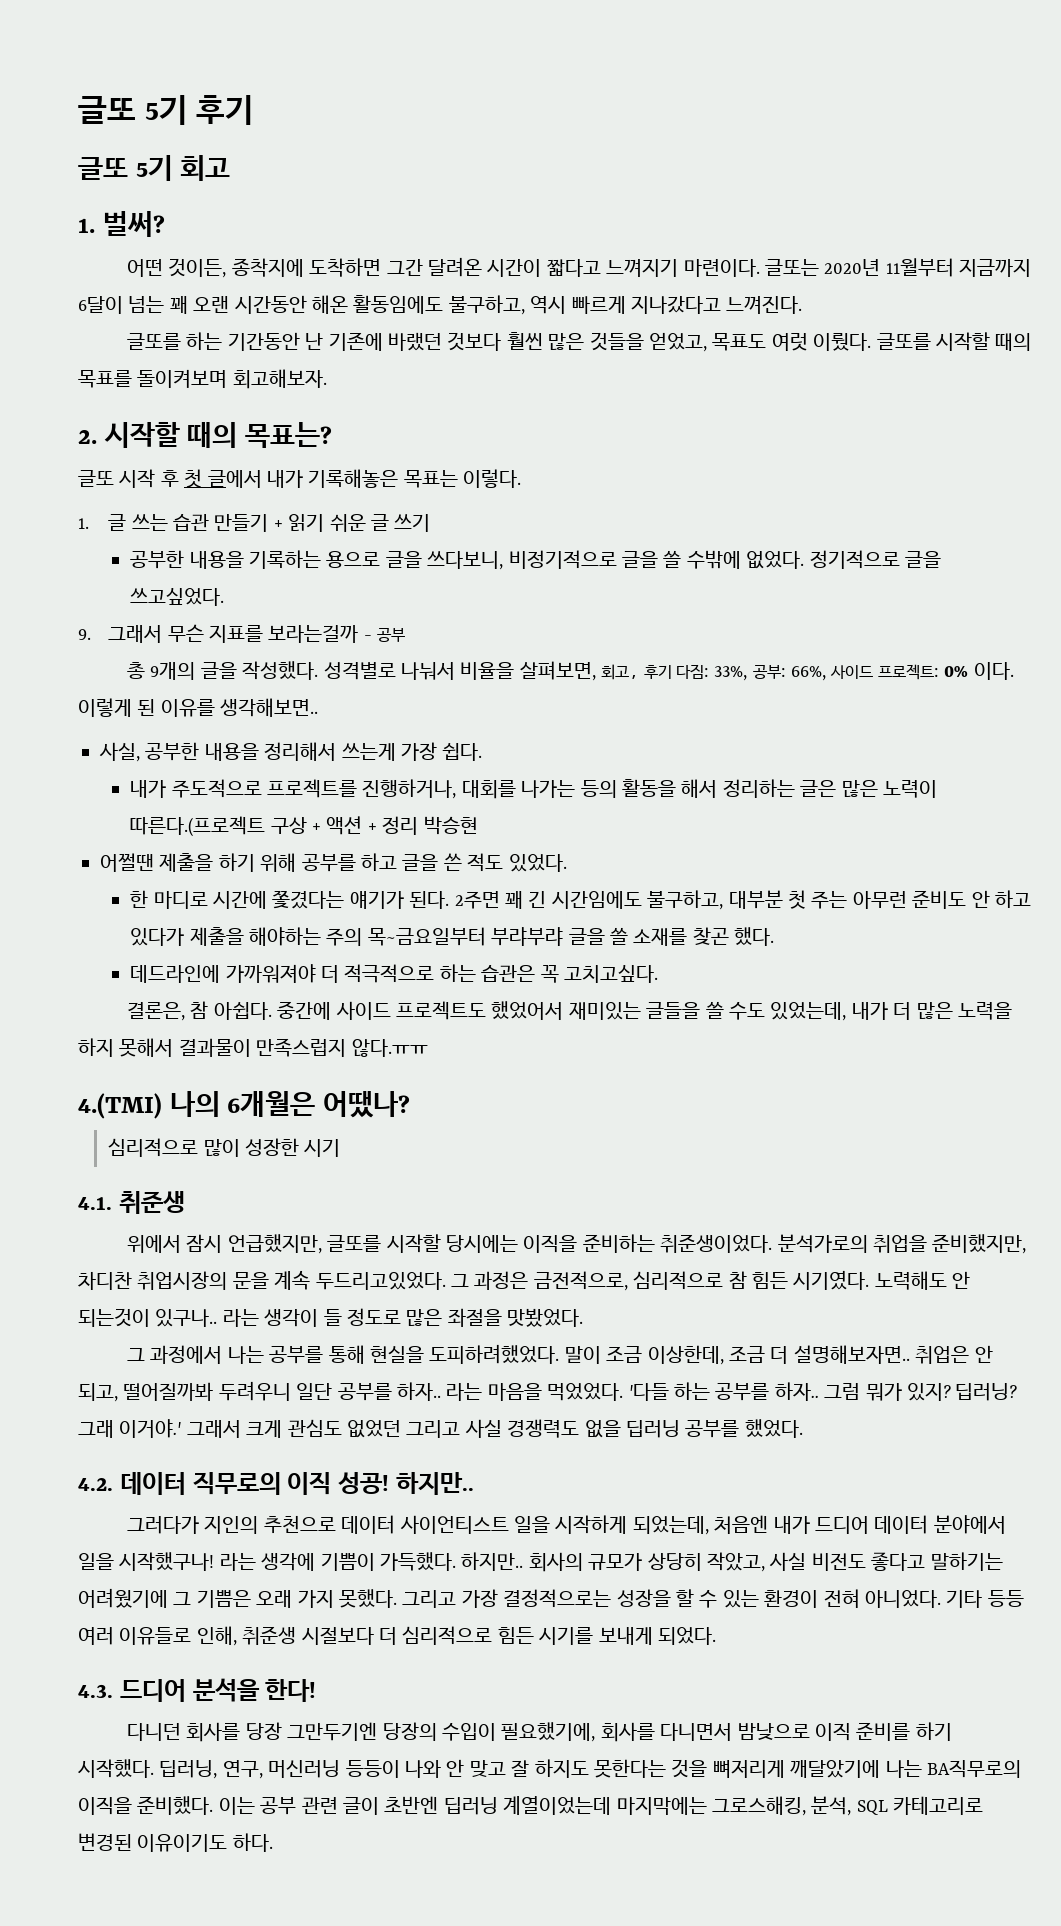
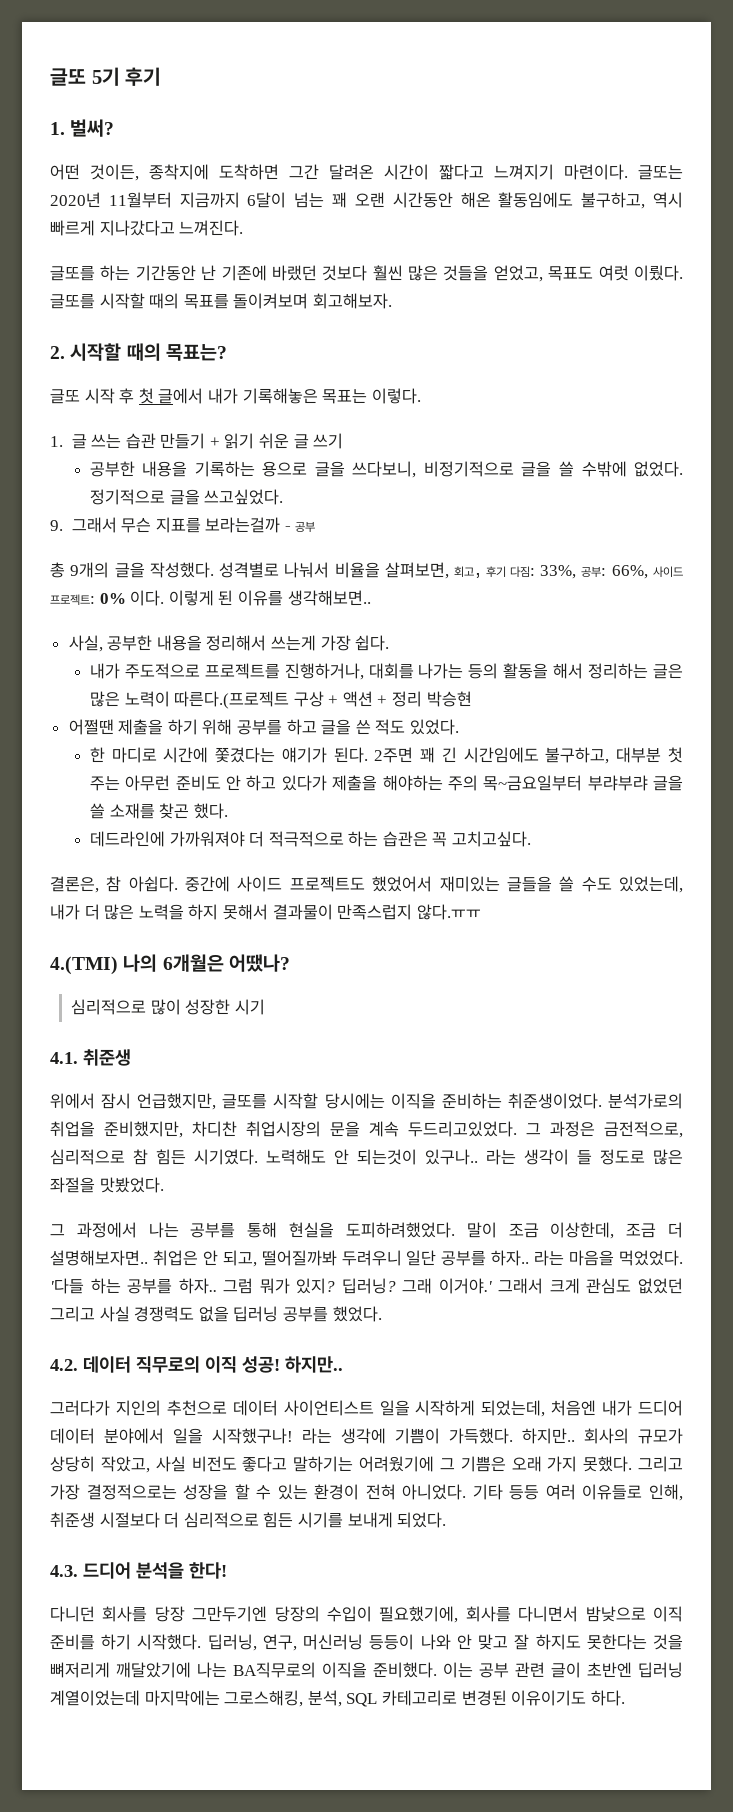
- 글또 5기 회고

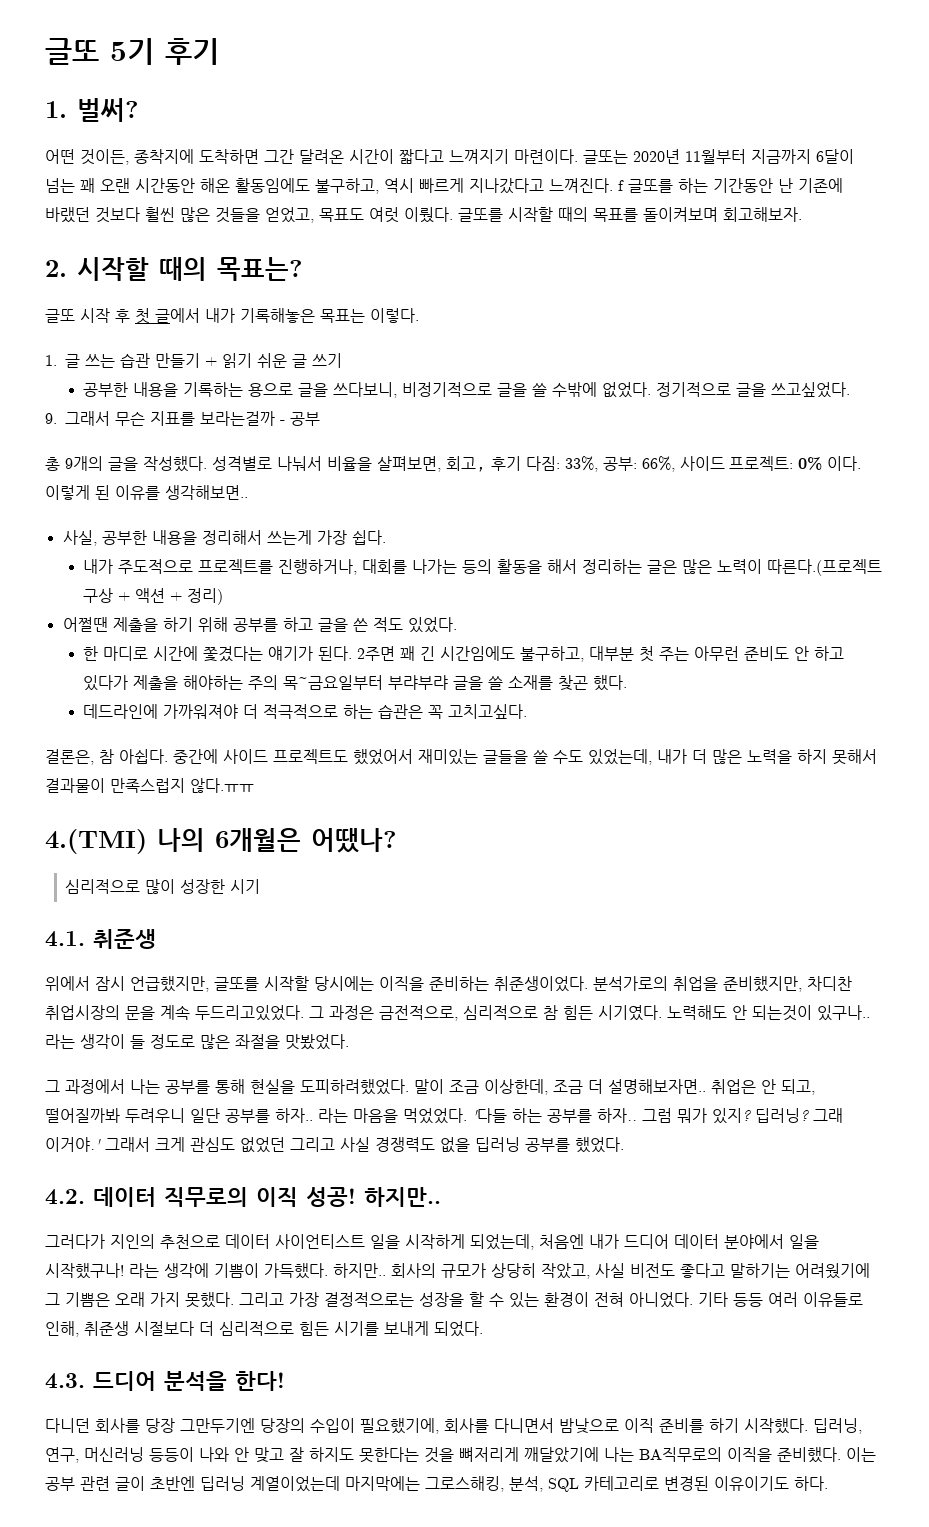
- 글또는 2020년 11월부터 지금까지 6달이 넘는 꽤 오랜 시간동안 해온 활동임에도 불구하고, 역시 빠르게 지나갔다고 느껴진다.
- 글또를 하는 기간동안 난 기존에 바랬던 것보다 훨씬 많은 것들을 얻었고, 목표도 여럿 이뤘다.
+ 글또는 2020년 11월부터 지금까지 6달이 넘는 꽤 오랜 시간동안 해온 활동임에도 불구하고, 역시 빠르게 지나갔다고 느껴진다. f 글또를 하는 기간동안 난 기존에 바랬던 것보다 훨씬 많은 것들을 얻었고, 목표도 여럿 이뤘다.
- 내가 주도적으로 프로젝트를 진행하거나, 대회를 나가는 등의 활동을 해서 정리하는 글은 많은 노력이 따른다.(프로젝트 구상 + 액션 + 정리 박승현
+ 내가 주도적으로 프로젝트를 진행하거나, 대회를 나가는 등의 활동을 해서 정리하는 글은 많은 노력이 따른다.(프로젝트 구상 + 액션 + 정리)

